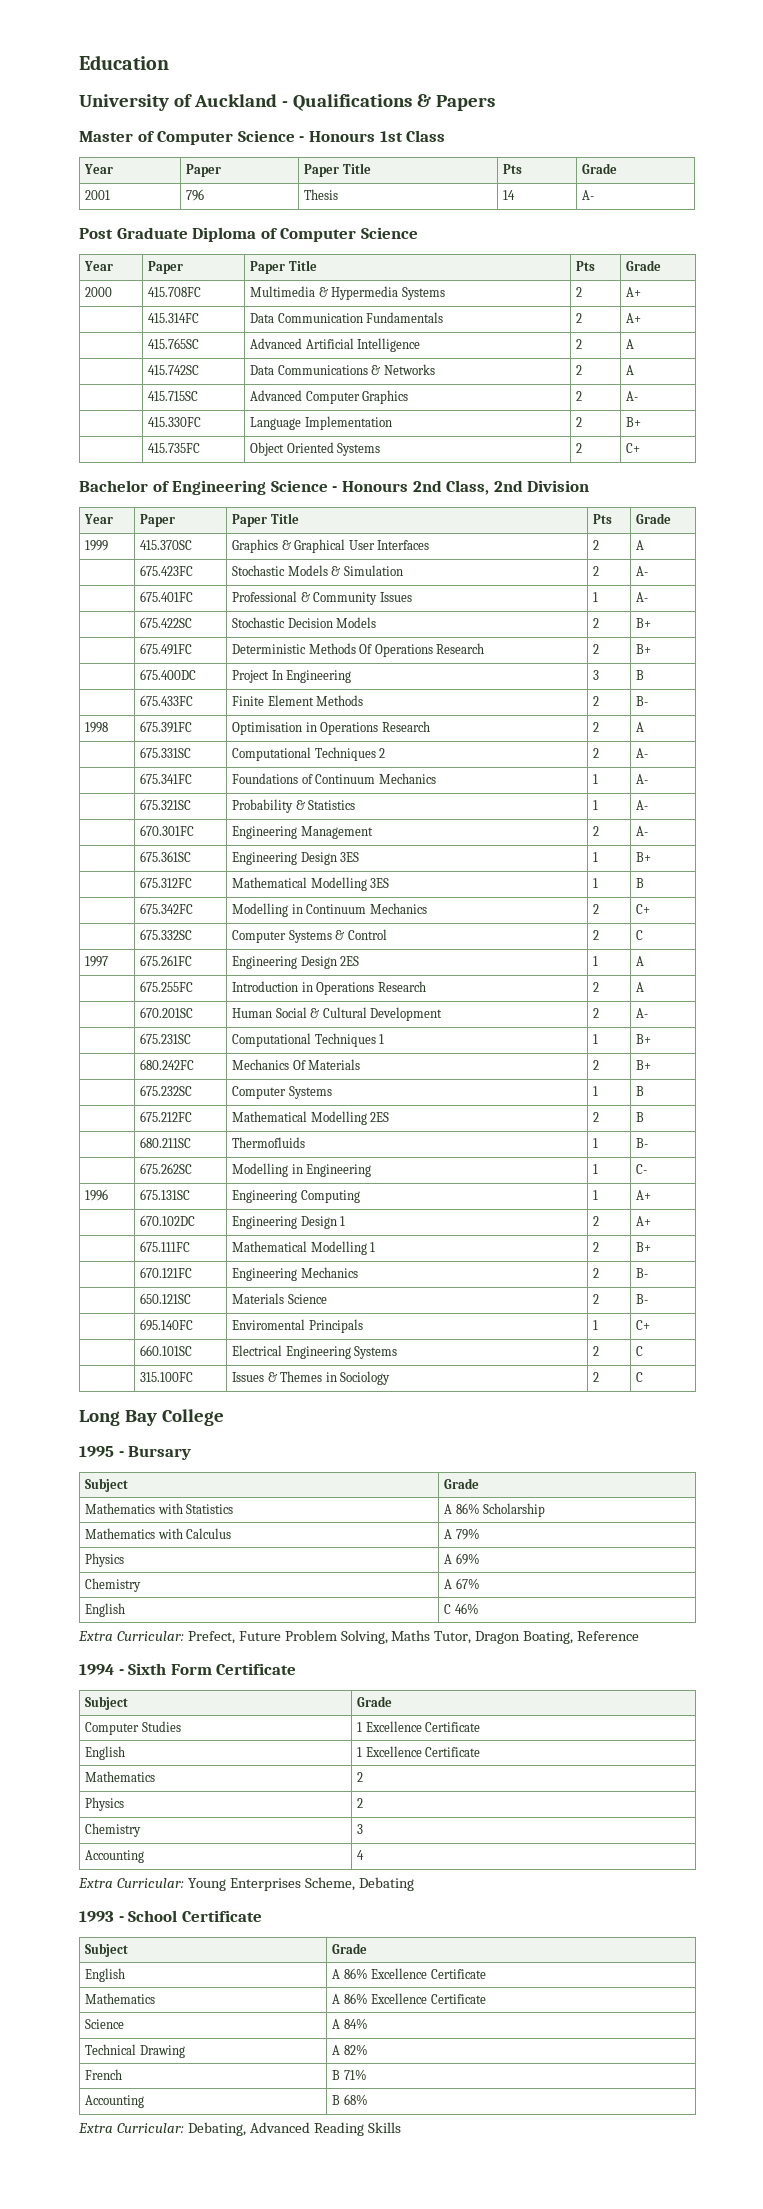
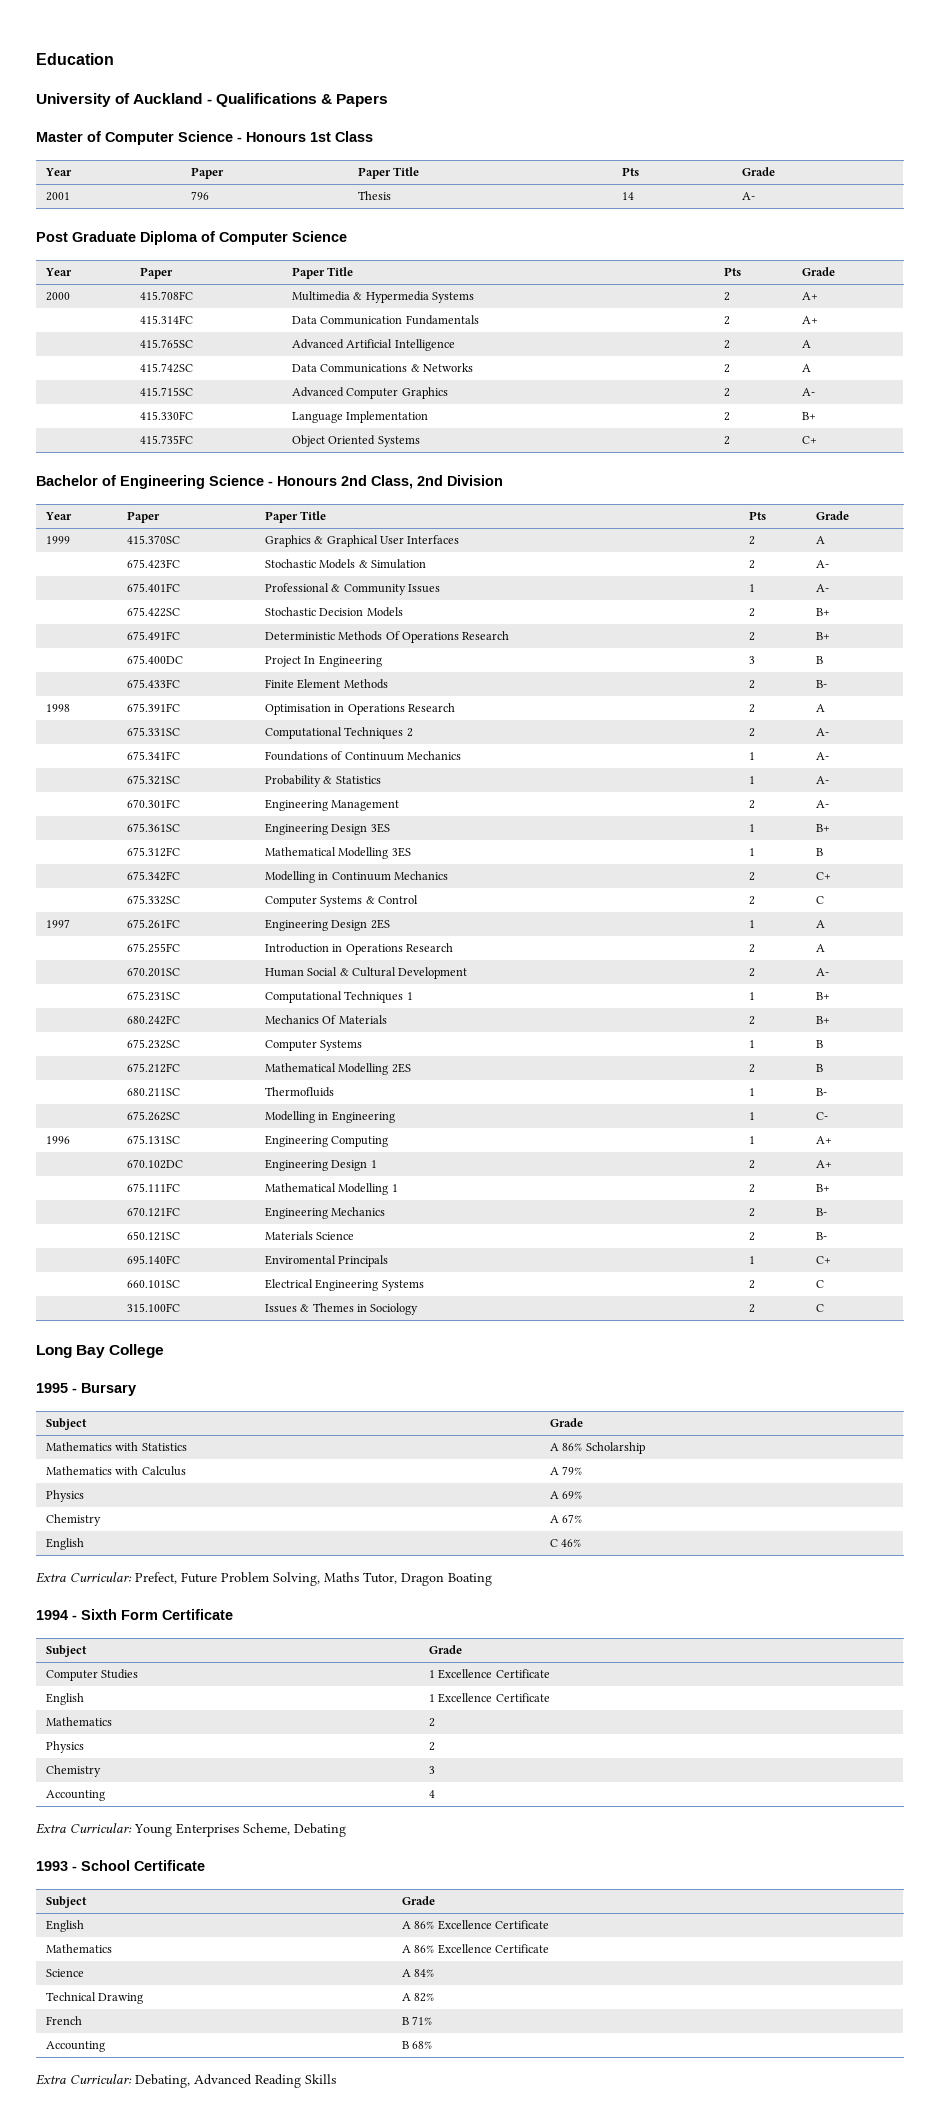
- Extra Curricular: Prefect, Future Problem Solving, Maths Tutor, Dragon Boating, Reference
+ Extra Curricular: Prefect, Future Problem Solving, Maths Tutor, Dragon Boating

